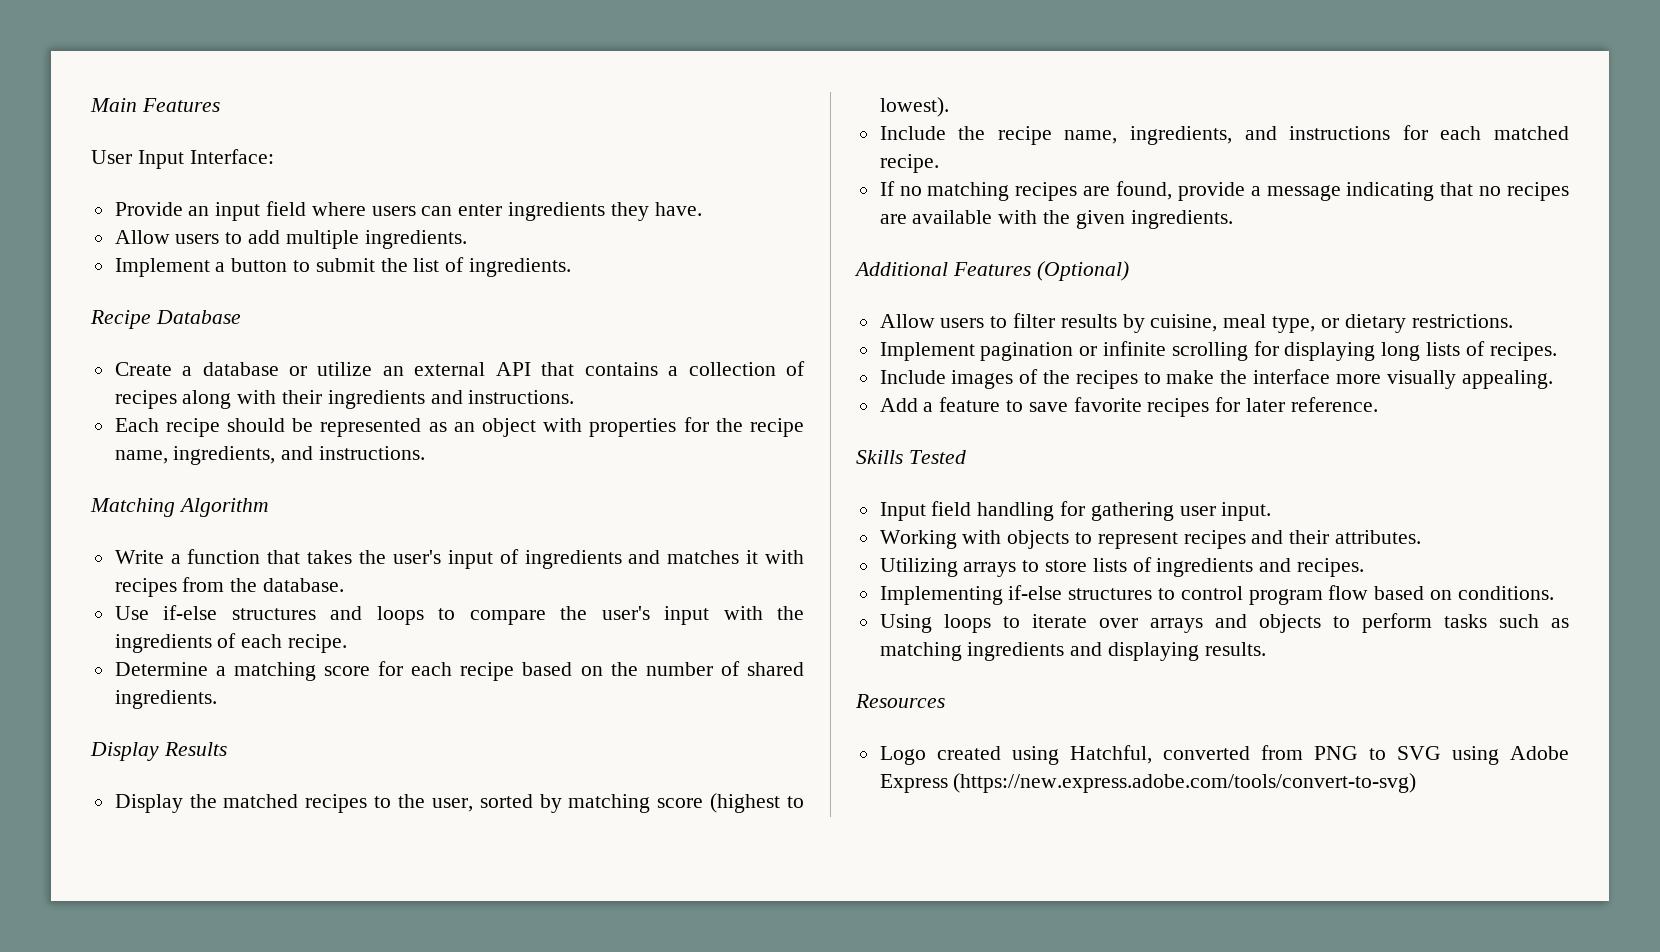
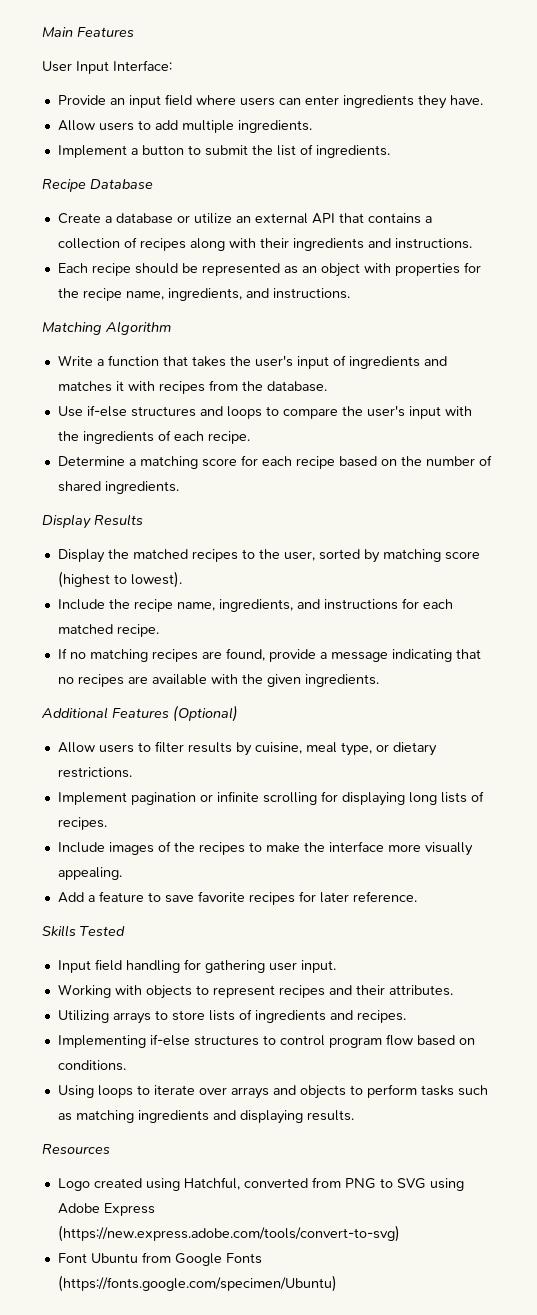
+ Font Ubuntu from Google Fonts (https://fonts.google.com/specimen/Ubuntu)

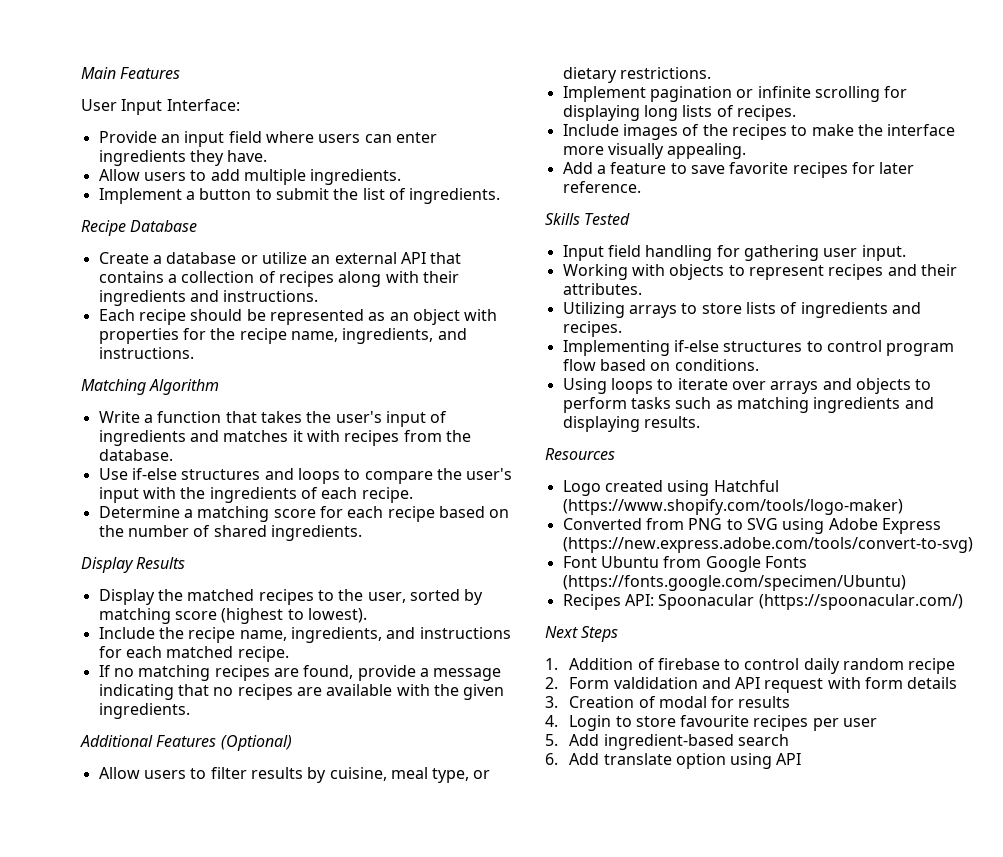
- Logo created using Hatchful, converted from PNG to SVG using Adobe Express (https://new.express.adobe.com/tools/convert-to-svg)
+ Logo created using Hatchful (https://www.shopify.com/tools/logo-maker)
+ Converted from PNG to SVG using Adobe Express (https://new.express.adobe.com/tools/convert-to-svg)
+ Recipes API: Spoonacular (https://spoonacular.com/)
+ Next Steps
+ 1. Addition of firebase to control daily random recipe
+ 2. Form valdidation and API request with form details
+ 3. Creation of modal for results
+ 4. Login to store favourite recipes per user
+ 5. Add ingredient-based search
+ 6. Add translate option using API

